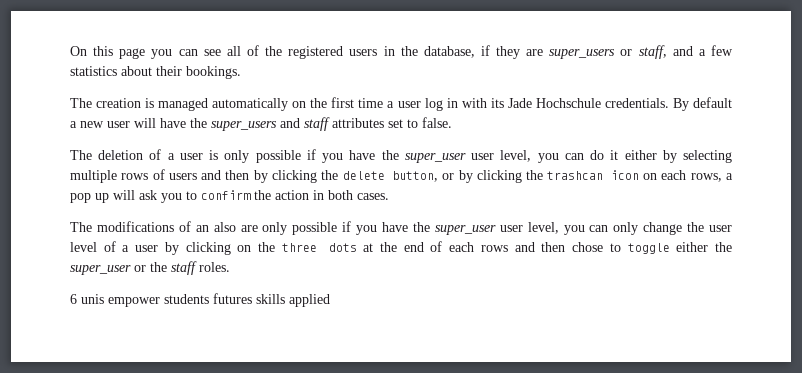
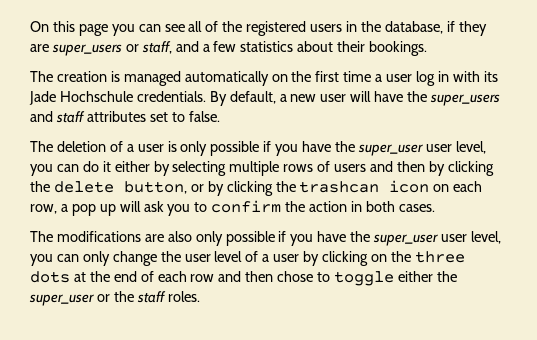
- By default a new user will have the super_users and staff attributes set to false.
+ By default, a new user will have the super_users and staff attributes set to false.
- The deletion of a user is only possible if you have the super_user user level, you can do it either by selecting multiple rows of users and then by clicking the delete button, or by clicking the trashcan icon on each rows, a pop up will ask you to confirm the action in both cases.
+ The deletion of a user is only possible if you have the super_user user level, you can do it either by selecting multiple rows of users and then by clicking the delete button, or by clicking the trashcan icon on each row, a pop up will ask you to confirm the action in both cases.
- The modifications of an also are only possible if you have the super_user user level, you can only change the user level of a user by clicking on the three dots at the end of each rows and then chose to toggle either the super_user or the staff roles.
+ The modifications are also only possible if you have the super_user user level, you can only change the user level of a user by clicking on the three dots at the end of each row and then chose to toggle either the super_user or the staff roles.
- 6 unis empower students futures skills applied

